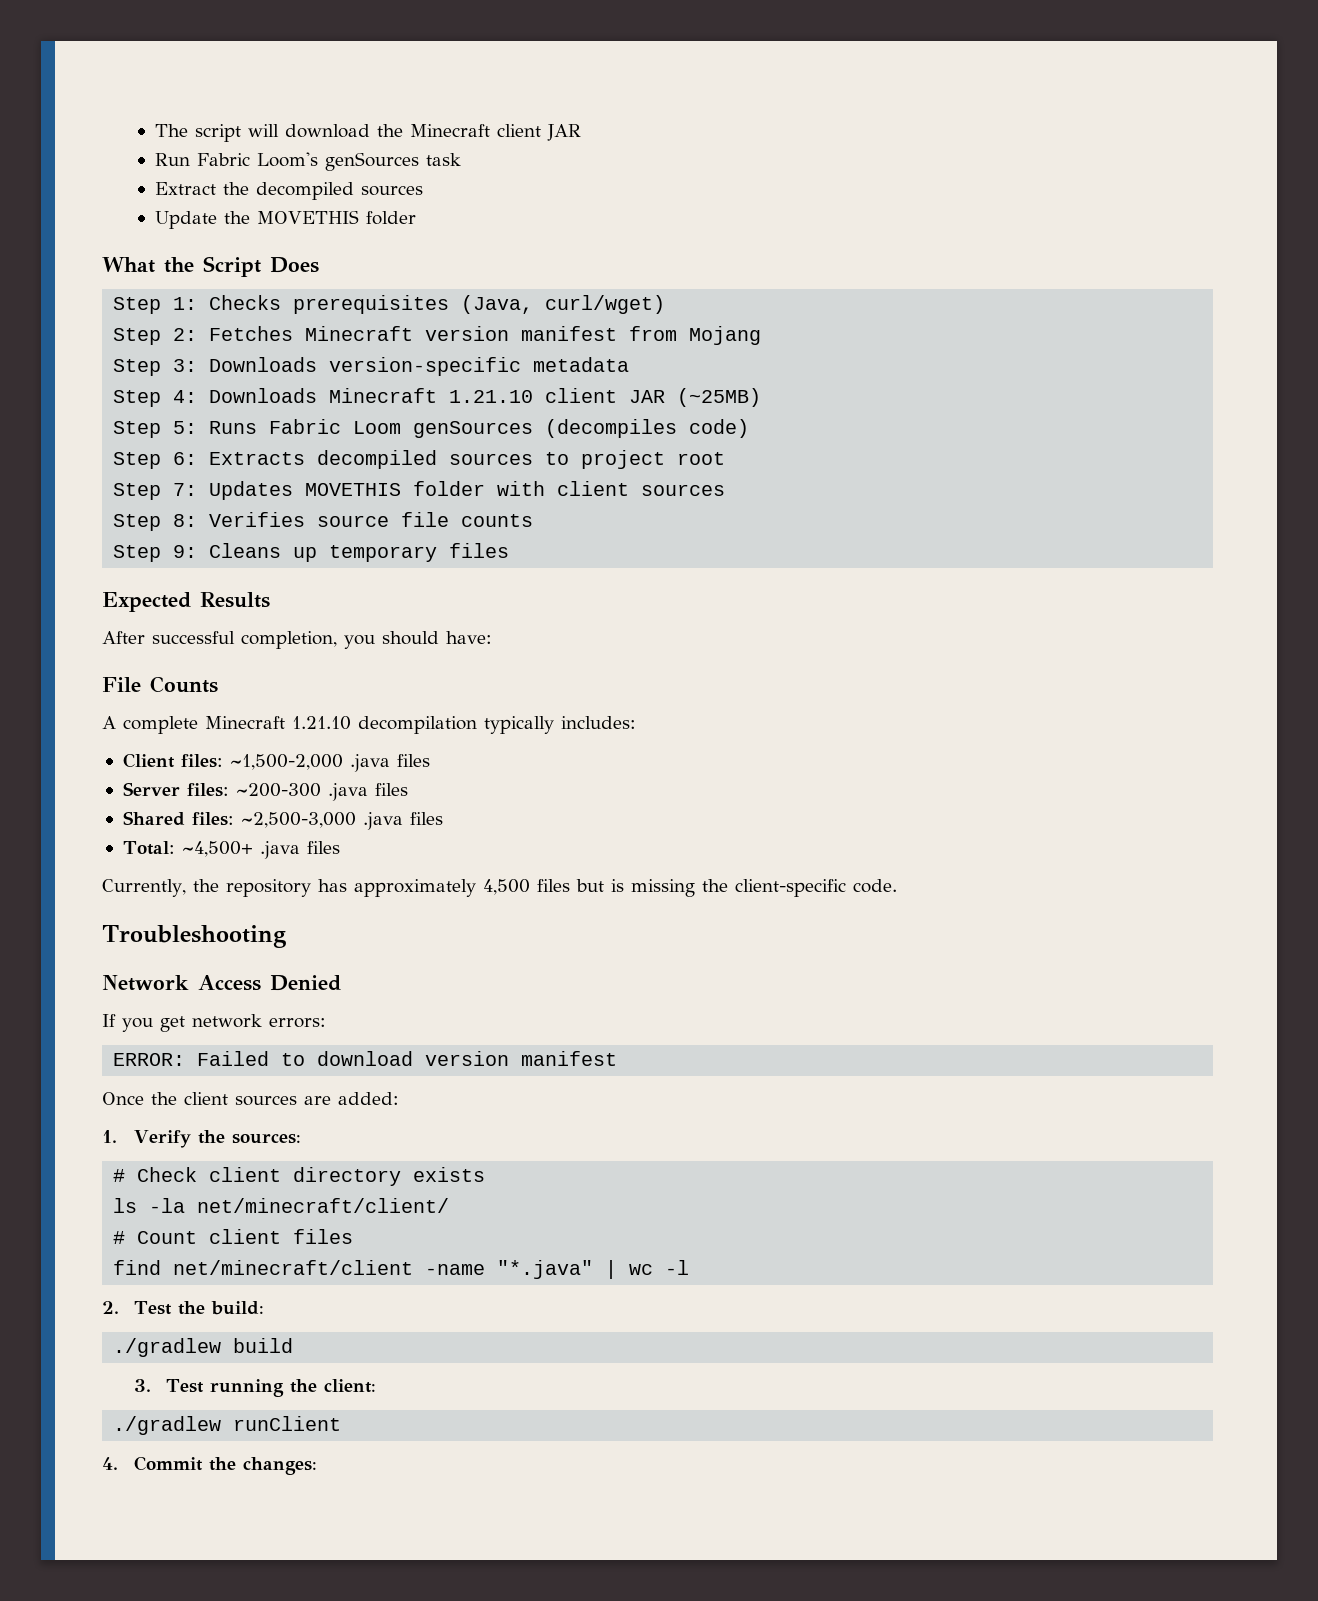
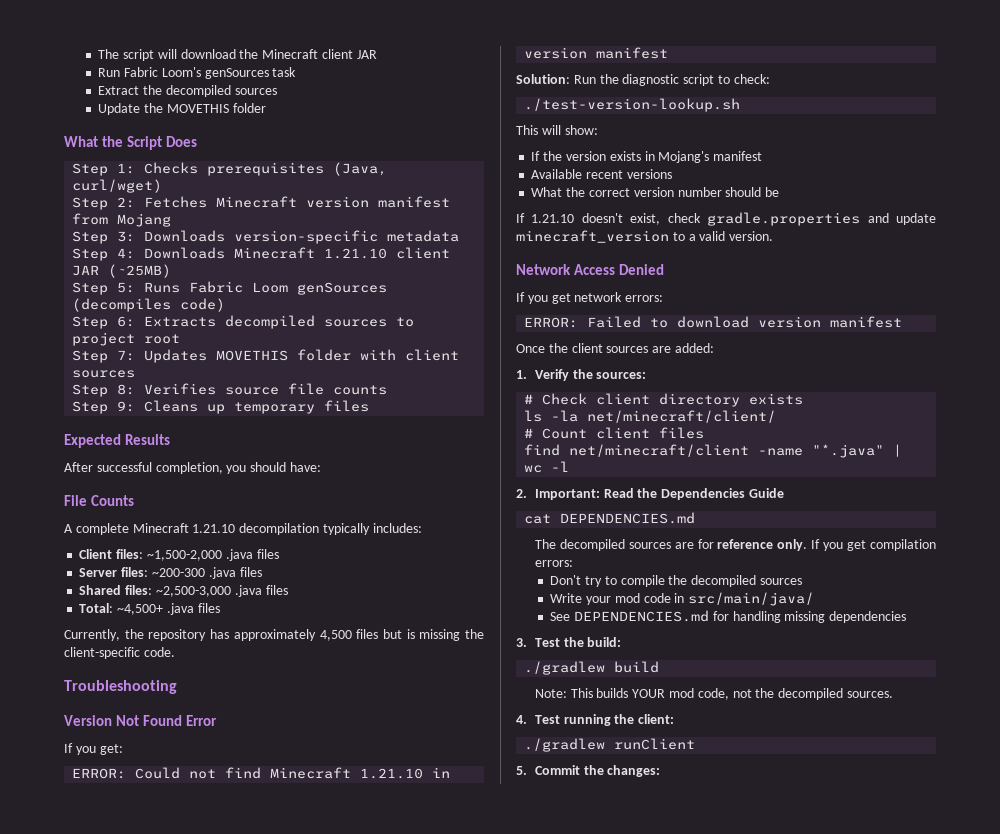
+ Version Not Found Error
+ If you get:
+ ERROR: Could not find Minecraft 1.21.10 in version manifest
+ Solution: Run the diagnostic script to check:
+ ./test-version-lookup.sh
+ This will show:
+ If the version exists in Mojang's manifest
+ Available recent versions
+ What the correct version number should be
+ If 1.21.10 doesn't exist, check gradle.properties and update minecraft_version to a valid version.
- 2. Test the build:
+ 2. Important: Read the Dependencies Guide
+ cat DEPENDENCIES.md
+ The decompiled sources are for reference only. If you get compilation errors:
+ Don't try to compile the decompiled sources
+ Write your mod code in src/main/java/
+ See DEPENDENCIES.md for handling missing dependencies
+ 3. Test the build:
- 3. Test running the client:
+ Note: This builds YOUR mod code, not the decompiled sources.
+ 4. Test running the client:
- 4. Commit the changes:
+ 5. Commit the changes:

